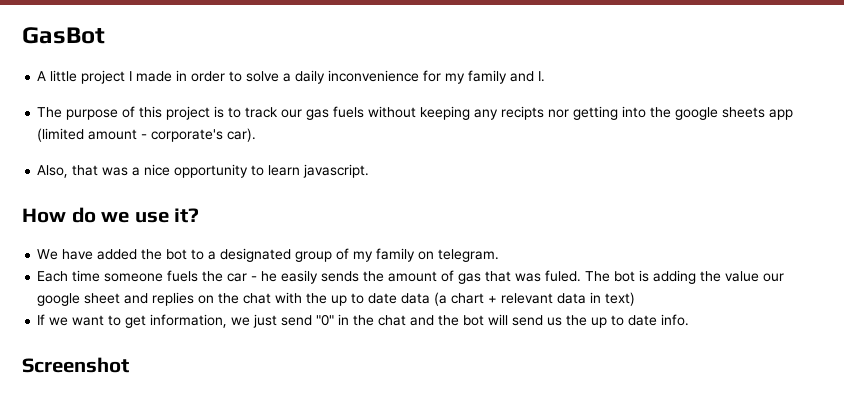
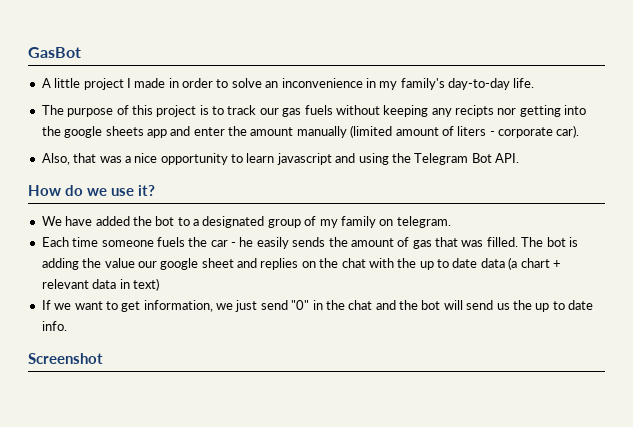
- A little project I made in order to solve a daily inconvenience for my family and I.
+ A little project I made in order to solve an inconvenience in my family's day-to-day life.
- The purpose of this project is to track our gas fuels without keeping any recipts nor getting into the google sheets app (limited amount - corporate's car).
+ The purpose of this project is to track our gas fuels without keeping any recipts nor getting into the google sheets app and enter the amount manually (limited amount of liters - corporate car).
- Also, that was a nice opportunity to learn javascript.
+ Also, that was a nice opportunity to learn javascript and using the Telegram Bot API.
- Each time someone fuels the car - he easily sends the amount of gas that was fuled.
+ Each time someone fuels the car - he easily sends the amount of gas that was filled.

